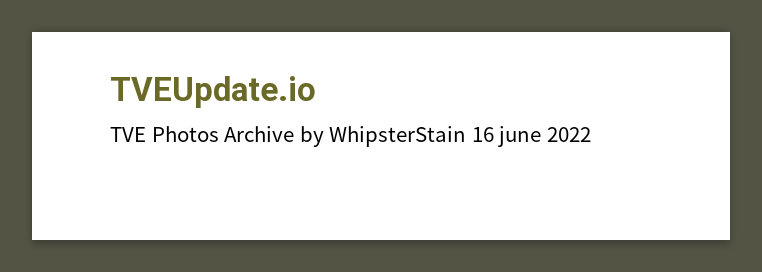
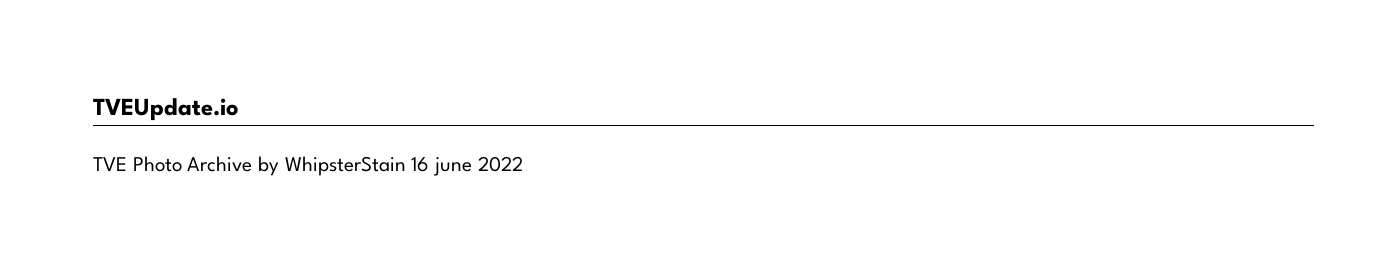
- TVE Photos Archive by WhipsterStain 16 june 2022
+ TVE Photo Archive by WhipsterStain 16 june 2022

